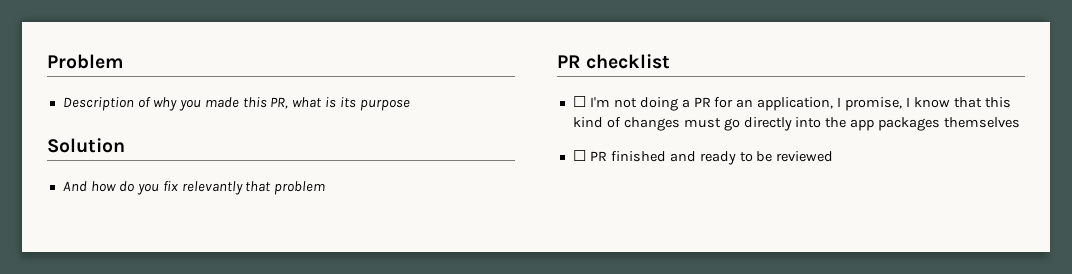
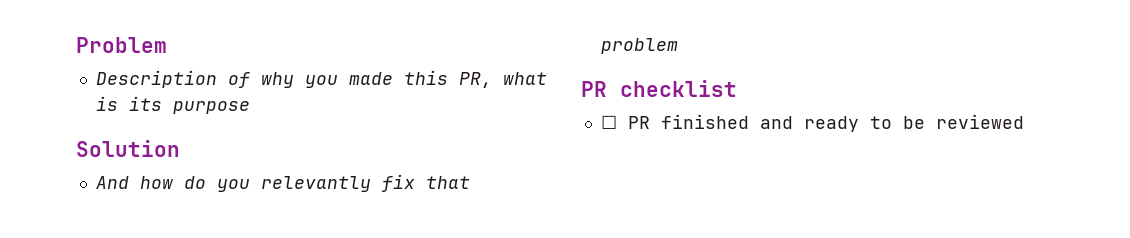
- And how do you fix relevantly that problem
+ And how do you relevantly fix that problem
- ☐ I'm not doing a PR for an application, I promise, I know that this kind of changes must go directly into the app packages themselves

